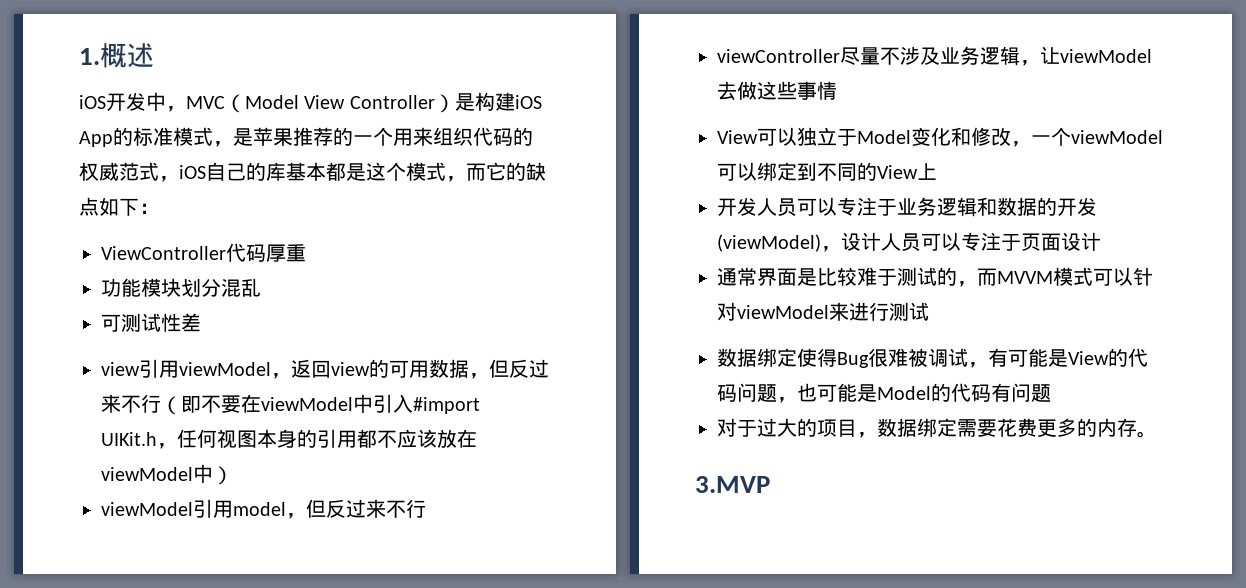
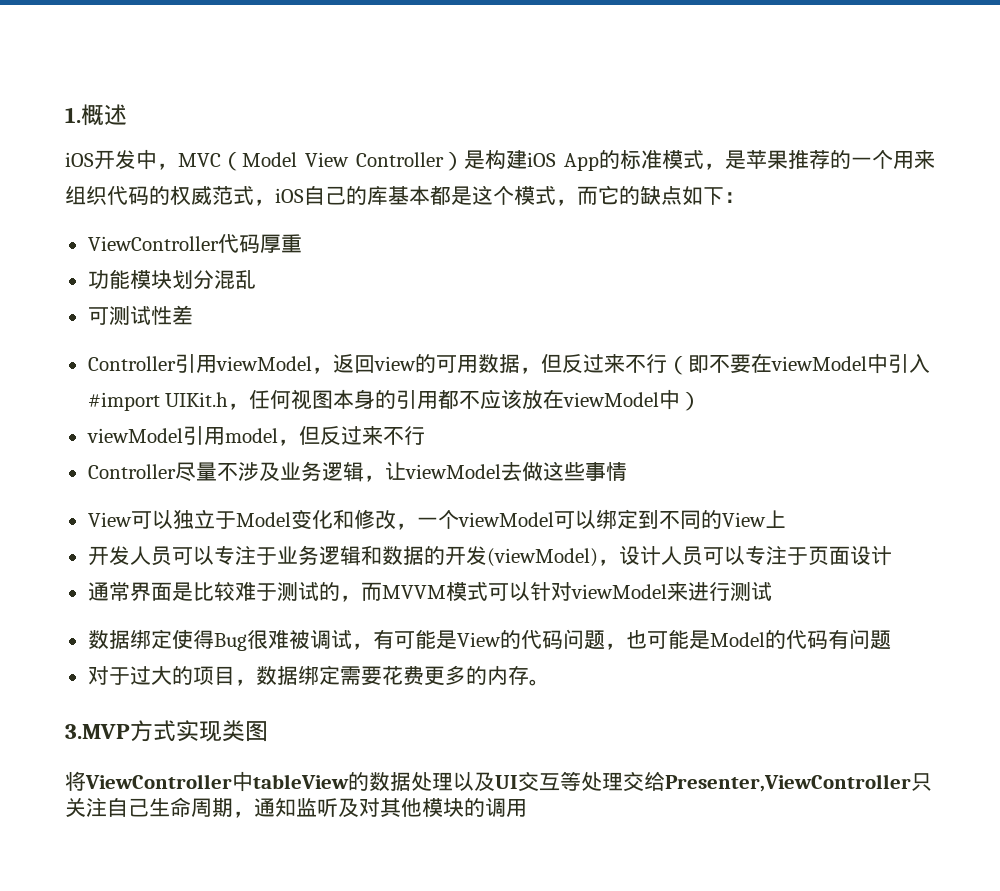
- view引用viewModel，返回view的可用数据，但反过来不行（即不要在viewModel中引入#import UIKit.h，任何视图本身的引用都不应该放在viewModel中）
+ Controller引用viewModel，返回view的可用数据，但反过来不行（即不要在viewModel中引入#import UIKit.h，任何视图本身的引用都不应该放在viewModel中）
- viewController尽量不涉及业务逻辑，让viewModel去做这些事情
+ Controller尽量不涉及业务逻辑，让viewModel去做这些事情
- 3.MVP
+ 3.MVP方式实现类图
+ 将ViewController中tableView的数据处理以及UI交互等处理交给Presenter,ViewController只关注自己生命周期，通知监听及对其他模块的调用

